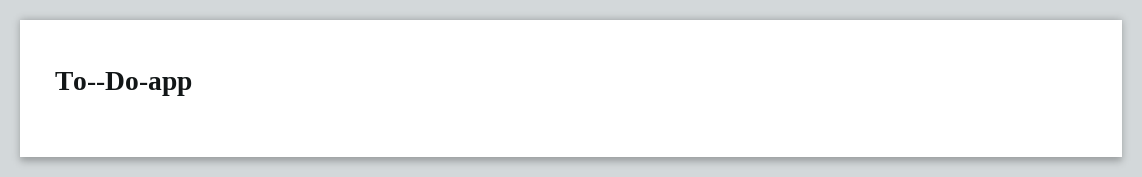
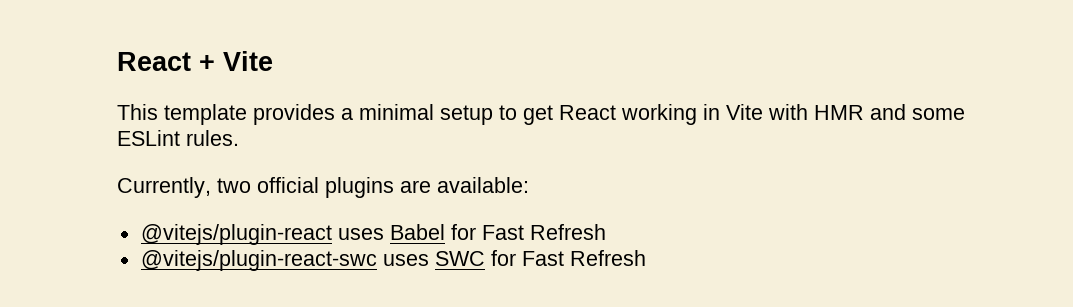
- To--Do-app
+ React + Vite
+ This template provides a minimal setup to get React working in Vite with HMR and some ESLint rules.
+ Currently, two official plugins are available:
+ @vitejs/plugin-react uses Babel for Fast Refresh
+ @vitejs/plugin-react-swc uses SWC for Fast Refresh

